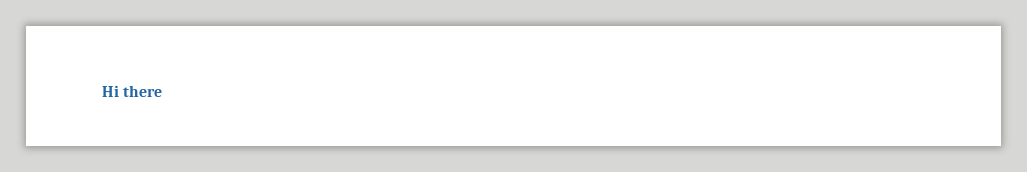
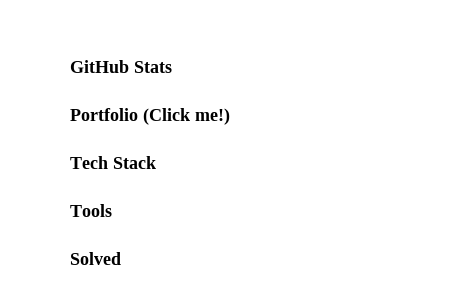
- Hi there
+ GitHub Stats
+ Portfolio (Click me!)
+ Tech Stack
+ Tools
+ Solved

